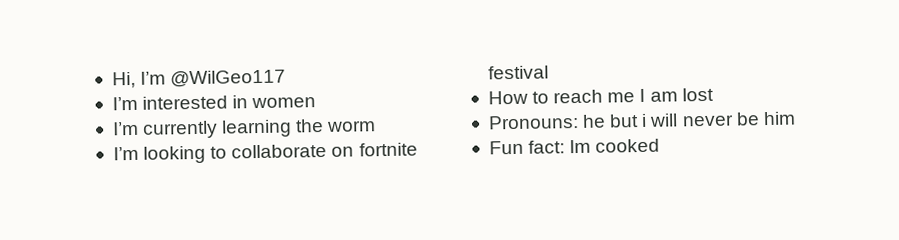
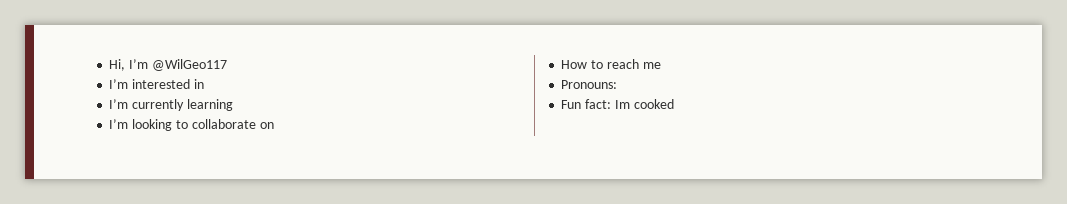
- I’m interested in women
+ I’m interested in
- I’m currently learning the worm
+ I’m currently learning
- I’m looking to collaborate on fortnite festival
+ I’m looking to collaborate on
- How to reach me I am lost
- Pronouns: he but i will never be him
+ How to reach me
+ Pronouns:

